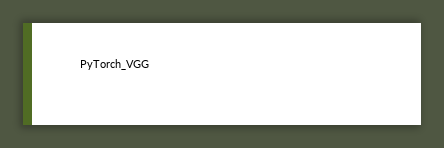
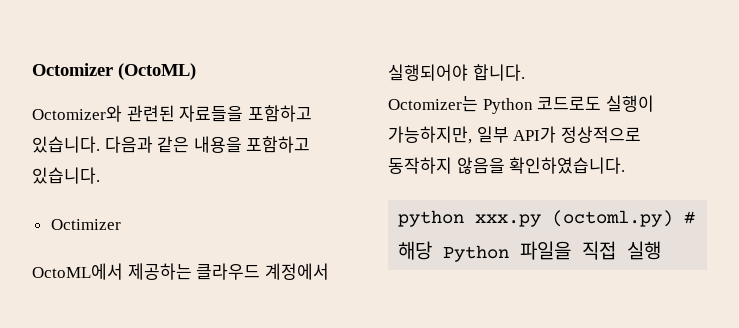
- PyTorch_VGG
+ Octomizer (OctoML)
+ Octomizer와 관련된 자료들을 포함하고 있습니다. 다음과 같은 내용을 포함하고 있습니다.
+ Octimizer
+ OctoML에서 제공하는 클라우드 계정에서 실행되어야 합니다.
+ Octomizer는 Python 코드로도 실행이 가능하지만, 일부 API가 정상적으로 동작하지 않음을 확인하였습니다.
+ python xxx.py (octoml.py) # 해당 Python 파일을 직접 실행

